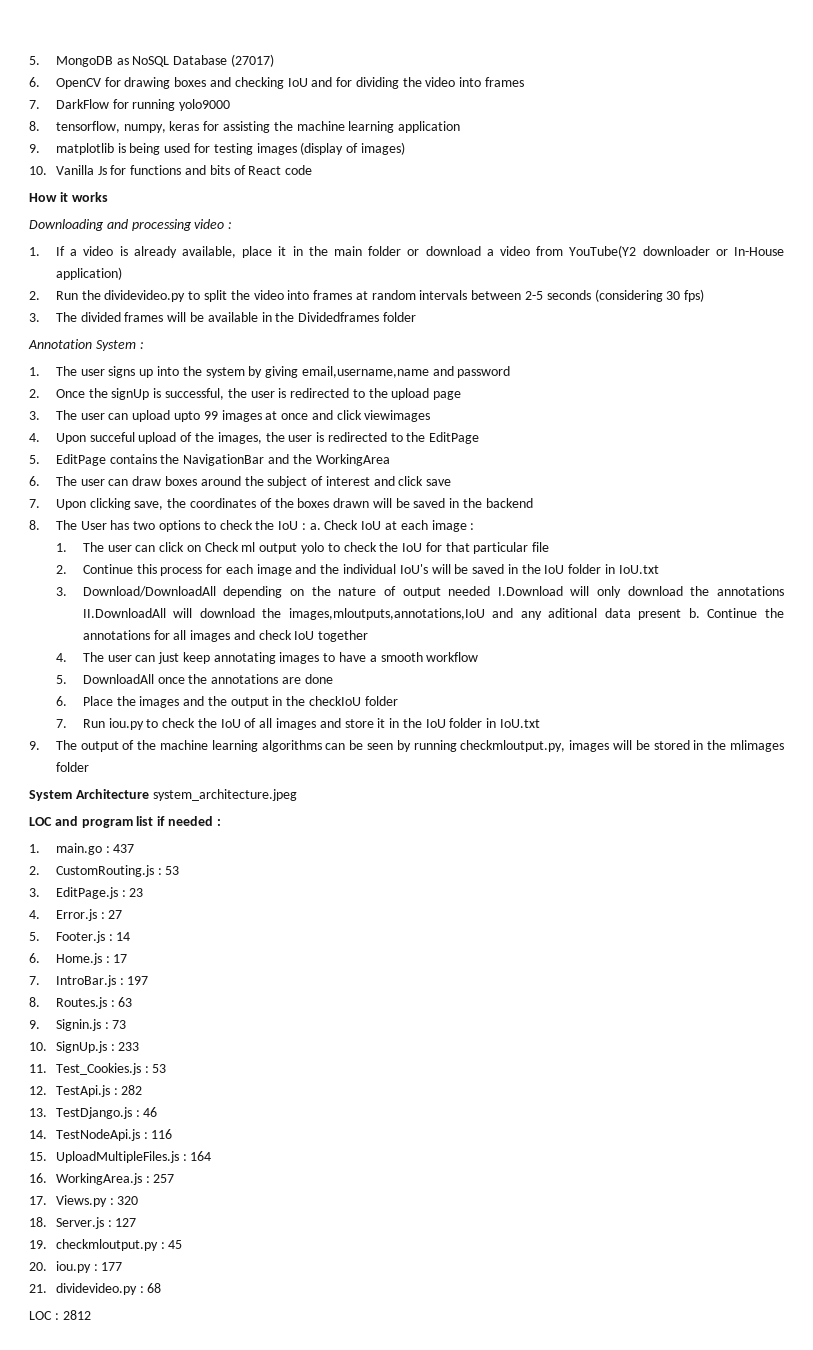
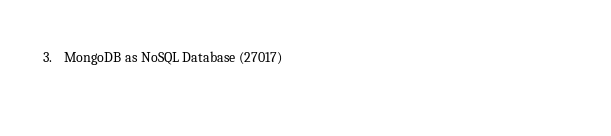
- 5. MongoDB as NoSQL Database (27017)
+ 3. MongoDB as NoSQL Database (27017)
- 6. OpenCV for drawing boxes and checking IoU and for dividing the video into frames
- 7. DarkFlow for running yolo9000
- 8. tensorflow, numpy, keras for assisting the machine learning application
- 9. matplotlib is being used for testing images (display of images)
- 10. Vanilla Js for functions and bits of React code
- How it works
- Downloading and processing video :
- 1. If a video is already available, place it in the main folder or download a video from YouTube(Y2 downloader or In-House application)
- 2. Run the dividevideo.py to split the video into frames at random intervals between 2-5 seconds (considering 30 fps)
- 3. The divided frames will be available in the Dividedframes folder
- Annotation System :
- 1. The user signs up into the system by giving email,username,name and password
- 2. Once the signUp is successful, the user is redirected to the upload page
- 3. The user can upload upto 99 images at once and click viewimages
- 4. Upon succeful upload of the images, the user is redirected to the EditPage
- 5. EditPage contains the NavigationBar and the WorkingArea
- 6. The user can draw boxes around the subject of interest and click save
- 7. Upon clicking save, the coordinates of the boxes drawn will be saved in the backend
- 8. The User has two options to check the IoU : a. Check IoU at each image :
- 1. The user can click on Check ml output yolo to check the IoU for that particular file
- 2. Continue this process for each image and the individual IoU's will be saved in the IoU folder in IoU.txt
- 3. Download/DownloadAll depending on the nature of output needed I.Download will only download the annotations II.DownloadAll will download the images,mloutputs,annotations,IoU and any aditional data present b. Continue the annotations for all images and check IoU together
- 4. The user can just keep annotating images to have a smooth workflow
- 5. DownloadAll once the annotations are done
- 6. Place the images and the output in the checkIoU folder
- 7. Run iou.py to check the IoU of all images and store it in the IoU folder in IoU.txt
- 9. The output of the machine learning algorithms can be seen by running checkmloutput.py, images will be stored in the mlimages folder
- System Architecture system_architecture.jpeg
- LOC and program list if needed :
- 1. main.go : 437
- 2. CustomRouting.js : 53
- 3. EditPage.js : 23
- 4. Error.js : 27
- 5. Footer.js : 14
- 6. Home.js : 17
- 7. IntroBar.js : 197
- 8. Routes.js : 63
- 9. Signin.js : 73
- 10. SignUp.js : 233
- 11. Test_Cookies.js : 53
- 12. TestApi.js : 282
- 13. TestDjango.js : 46
- 14. TestNodeApi.js : 116
- 15. UploadMultipleFiles.js : 164
- 16. WorkingArea.js : 257
- 17. Views.py : 320
- 18. Server.js : 127
- 19. checkmloutput.py : 45
- 20. iou.py : 177
- 21. dividevideo.py : 68
- LOC : 2812

